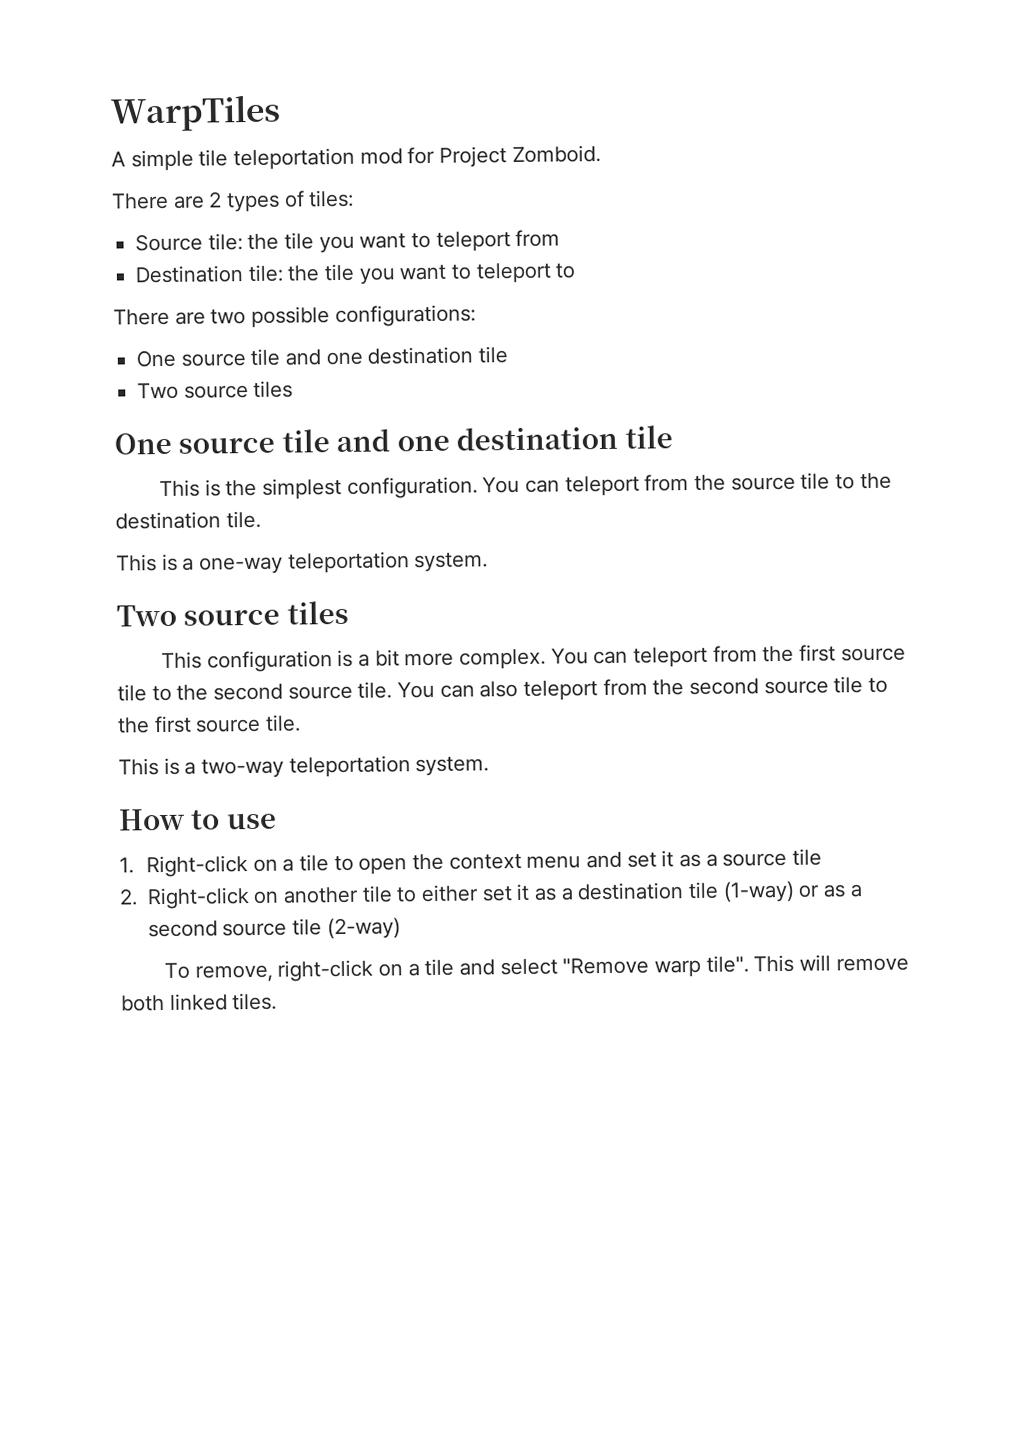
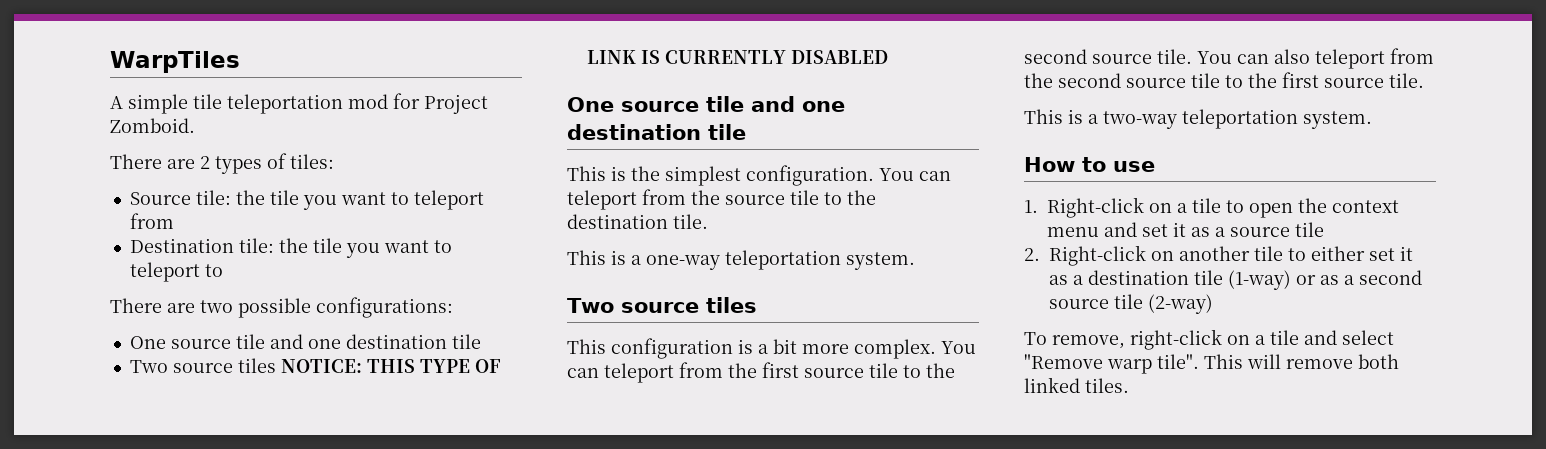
  There are two possible configurations:
  One source tile and one destination tile
- Two source tiles
+ Two source tiles NOTICE: THIS TYPE OF LINK IS CURRENTLY DISABLED

